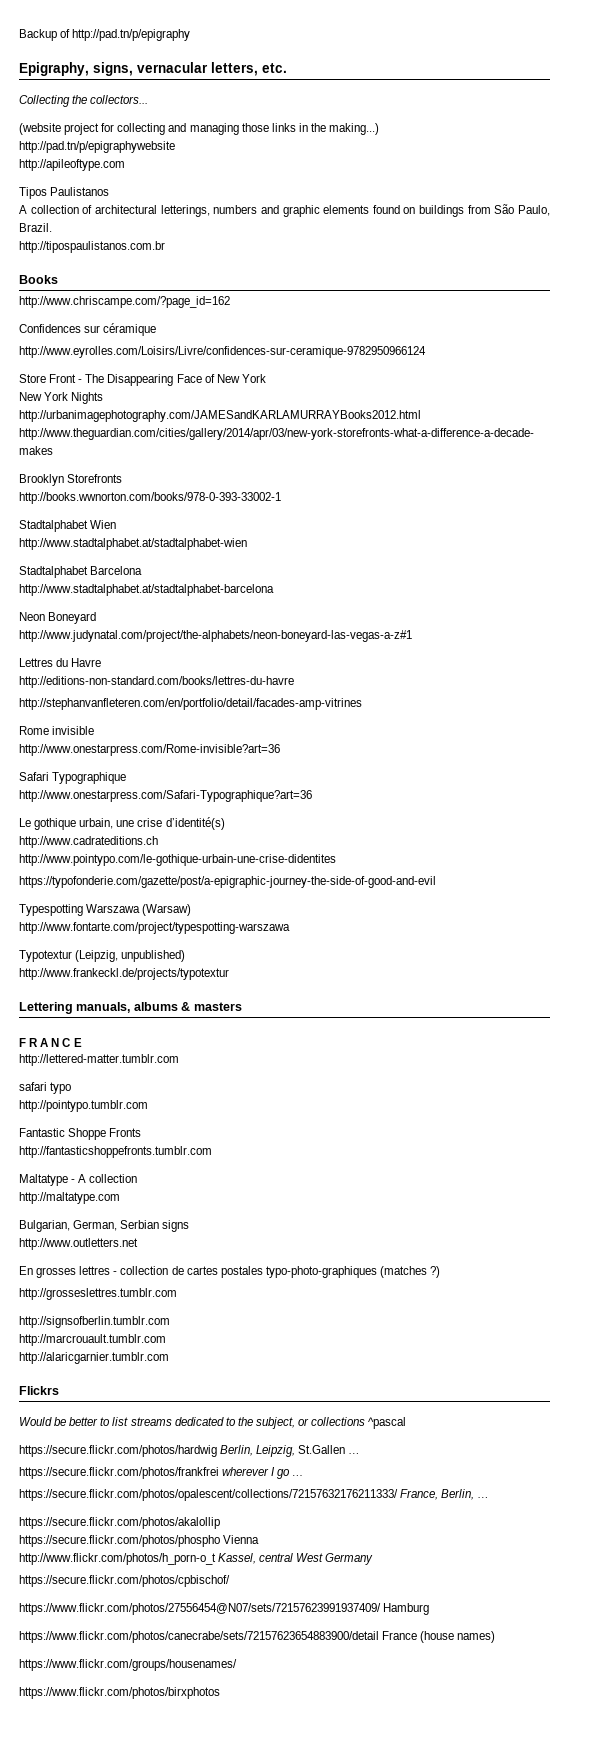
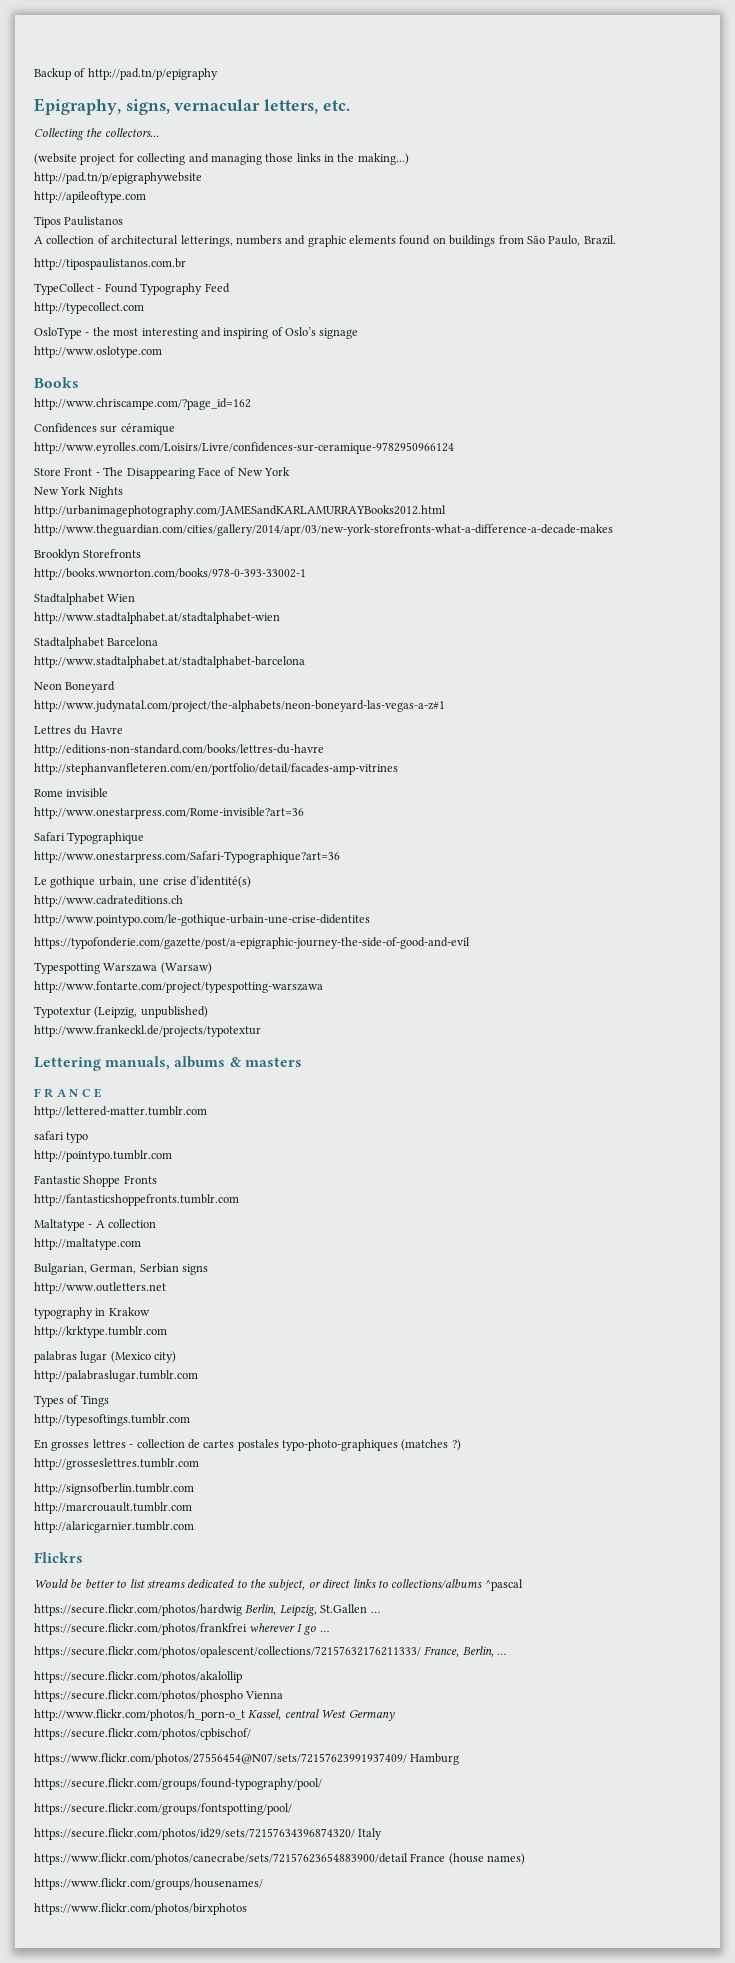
+ TypeCollect - Found Typography Feed
+ http://typecollect.com
+ OsloType - the most interesting and inspiring of Oslo’s signage
+ http://www.oslotype.com
+ typography in Krakow
+ http://krktype.tumblr.com
+ palabras lugar (Mexico city)
+ http://palabraslugar.tumblr.com
+ Types of Tings
+ http://typesoftings.tumblr.com
- Would be better to list streams dedicated to the subject, or collections ^pascal
+ Would be better to list streams dedicated to the subject, or direct links to collections/albums ^pascal
+ https://secure.flickr.com/groups/found-typography/pool/
+ https://secure.flickr.com/groups/fontspotting/pool/
+ https://secure.flickr.com/photos/id29/sets/72157634396874320/ Italy

